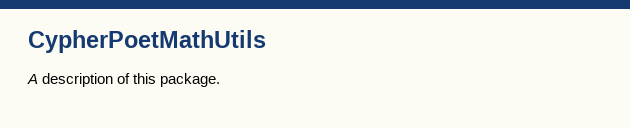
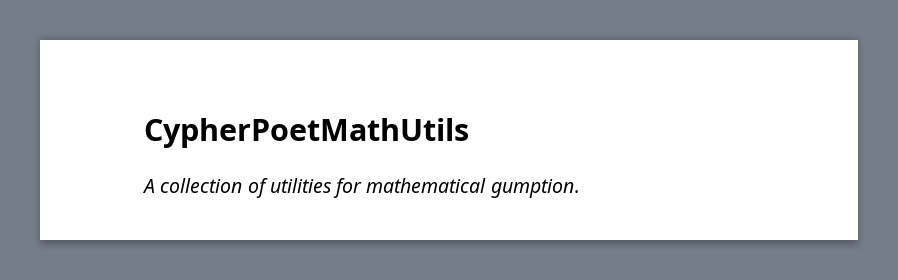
- A description of this package.
+ A collection of utilities for mathematical gumption.

